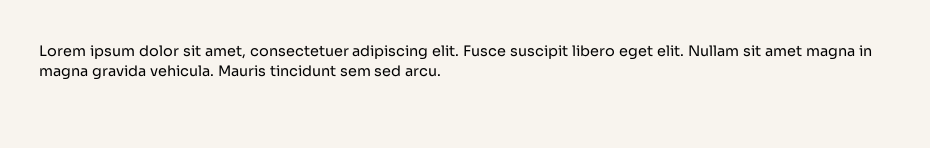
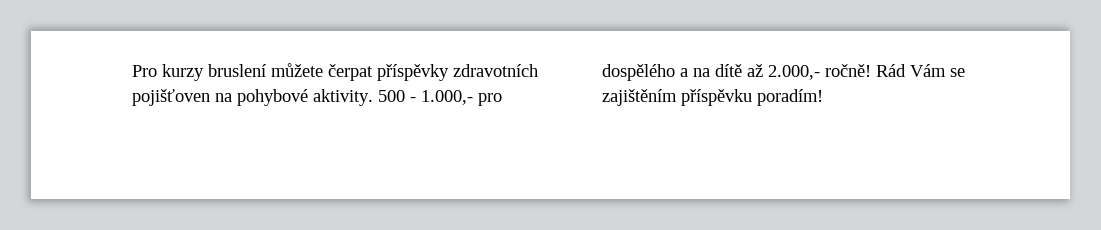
- Lorem ipsum dolor sit amet, consectetuer adipiscing elit. Fusce suscipit libero eget elit. Nullam sit amet magna in magna gravida vehicula. Mauris tincidunt sem sed arcu.
+ Pro kurzy bruslení můžete čerpat příspěvky zdravotních pojišťoven na pohybové aktivity. 500 - 1.000,- pro dospělého a na dítě až 2.000,- ročně! Rád Vám se zajištěním příspěvku poradím!

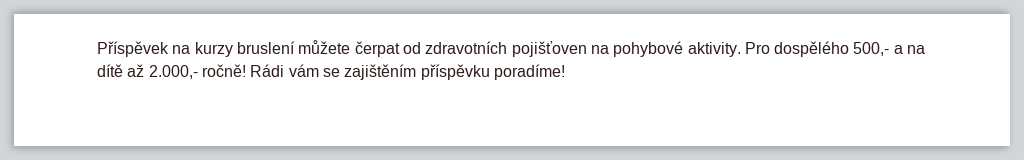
- Pro kurzy bruslení můžete čerpat příspěvky zdravotních pojišťoven na pohybové aktivity.
+ Příspěvek na kurzy bruslení můžete čerpat od zdravotních pojišťoven na pohybové aktivity.
- 500 - 1.000,- pro dospělého a na dítě až 2.000,- ročně!
+ Pro dospělého 500,- a na dítě až 2.000,- ročně!
- Rád Vám se zajištěním příspěvku poradím!
+ Rádi vám se zajištěním příspěvku poradíme!

